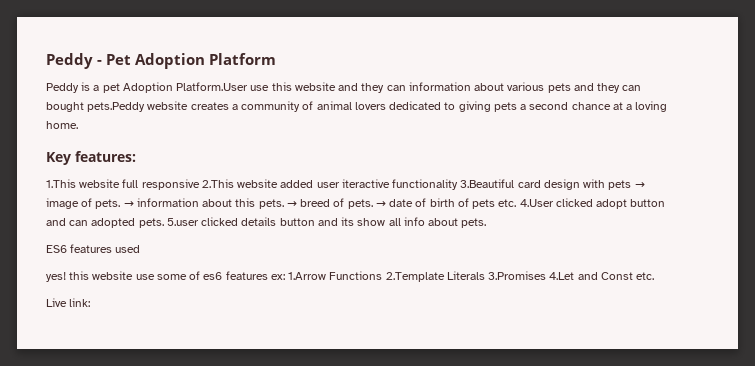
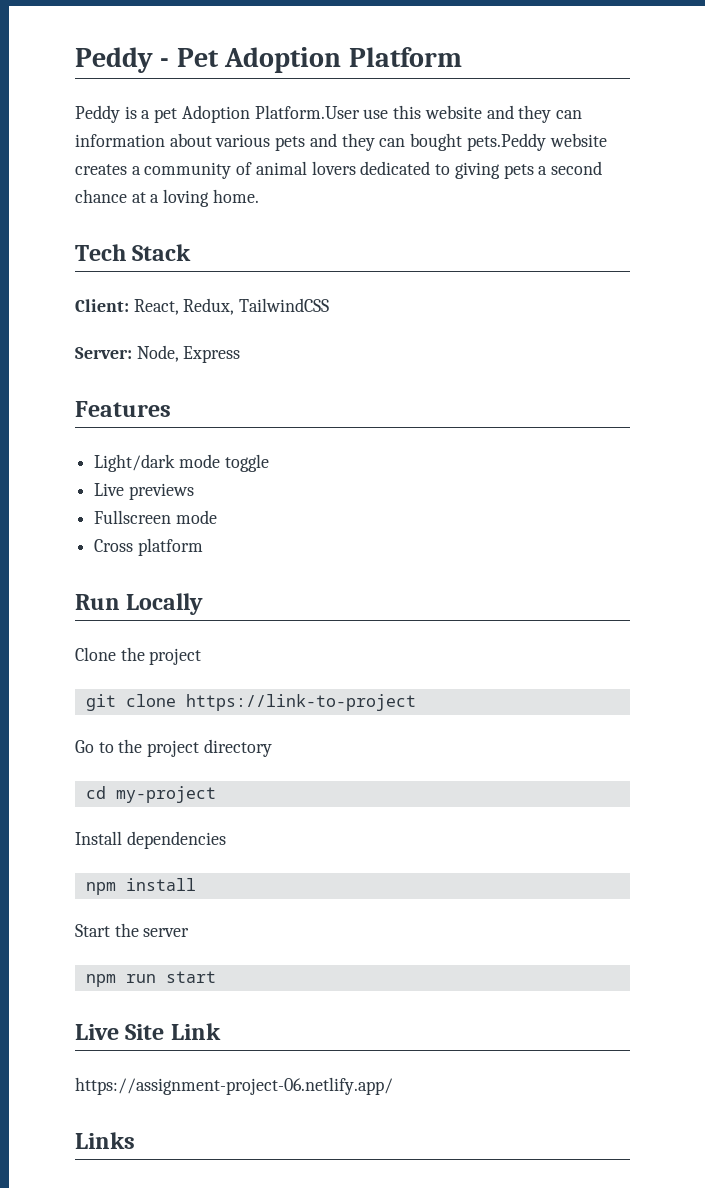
- Key features:
- 1.This website full responsive 2.This website added user iteractive functionality 3.Beautiful card design with pets → image of pets. → information about this pets. → breed of pets. → date of birth of pets etc. 4.User clicked adopt button and can adopted pets. 5.user clicked details button and its show all info about pets.
- ES6 features used
- yes! this website use some of es6 features ex: 1.Arrow Functions 2.Template Literals 3.Promises 4.Let and Const etc.
- Live link:
+ Tech Stack
+ Client: React, Redux, TailwindCSS
+ Server: Node, Express
+ Features
+ Light/dark mode toggle
+ Live previews
+ Fullscreen mode
+ Cross platform
+ Run Locally
+ Clone the project
+ git clone https://link-to-project
+ Go to the project directory
+ cd my-project
+ Install dependencies
+ npm install
+ Start the server
+ npm run start
+ Live Site Link
+ https://assignment-project-06.netlify.app/
+ Links

